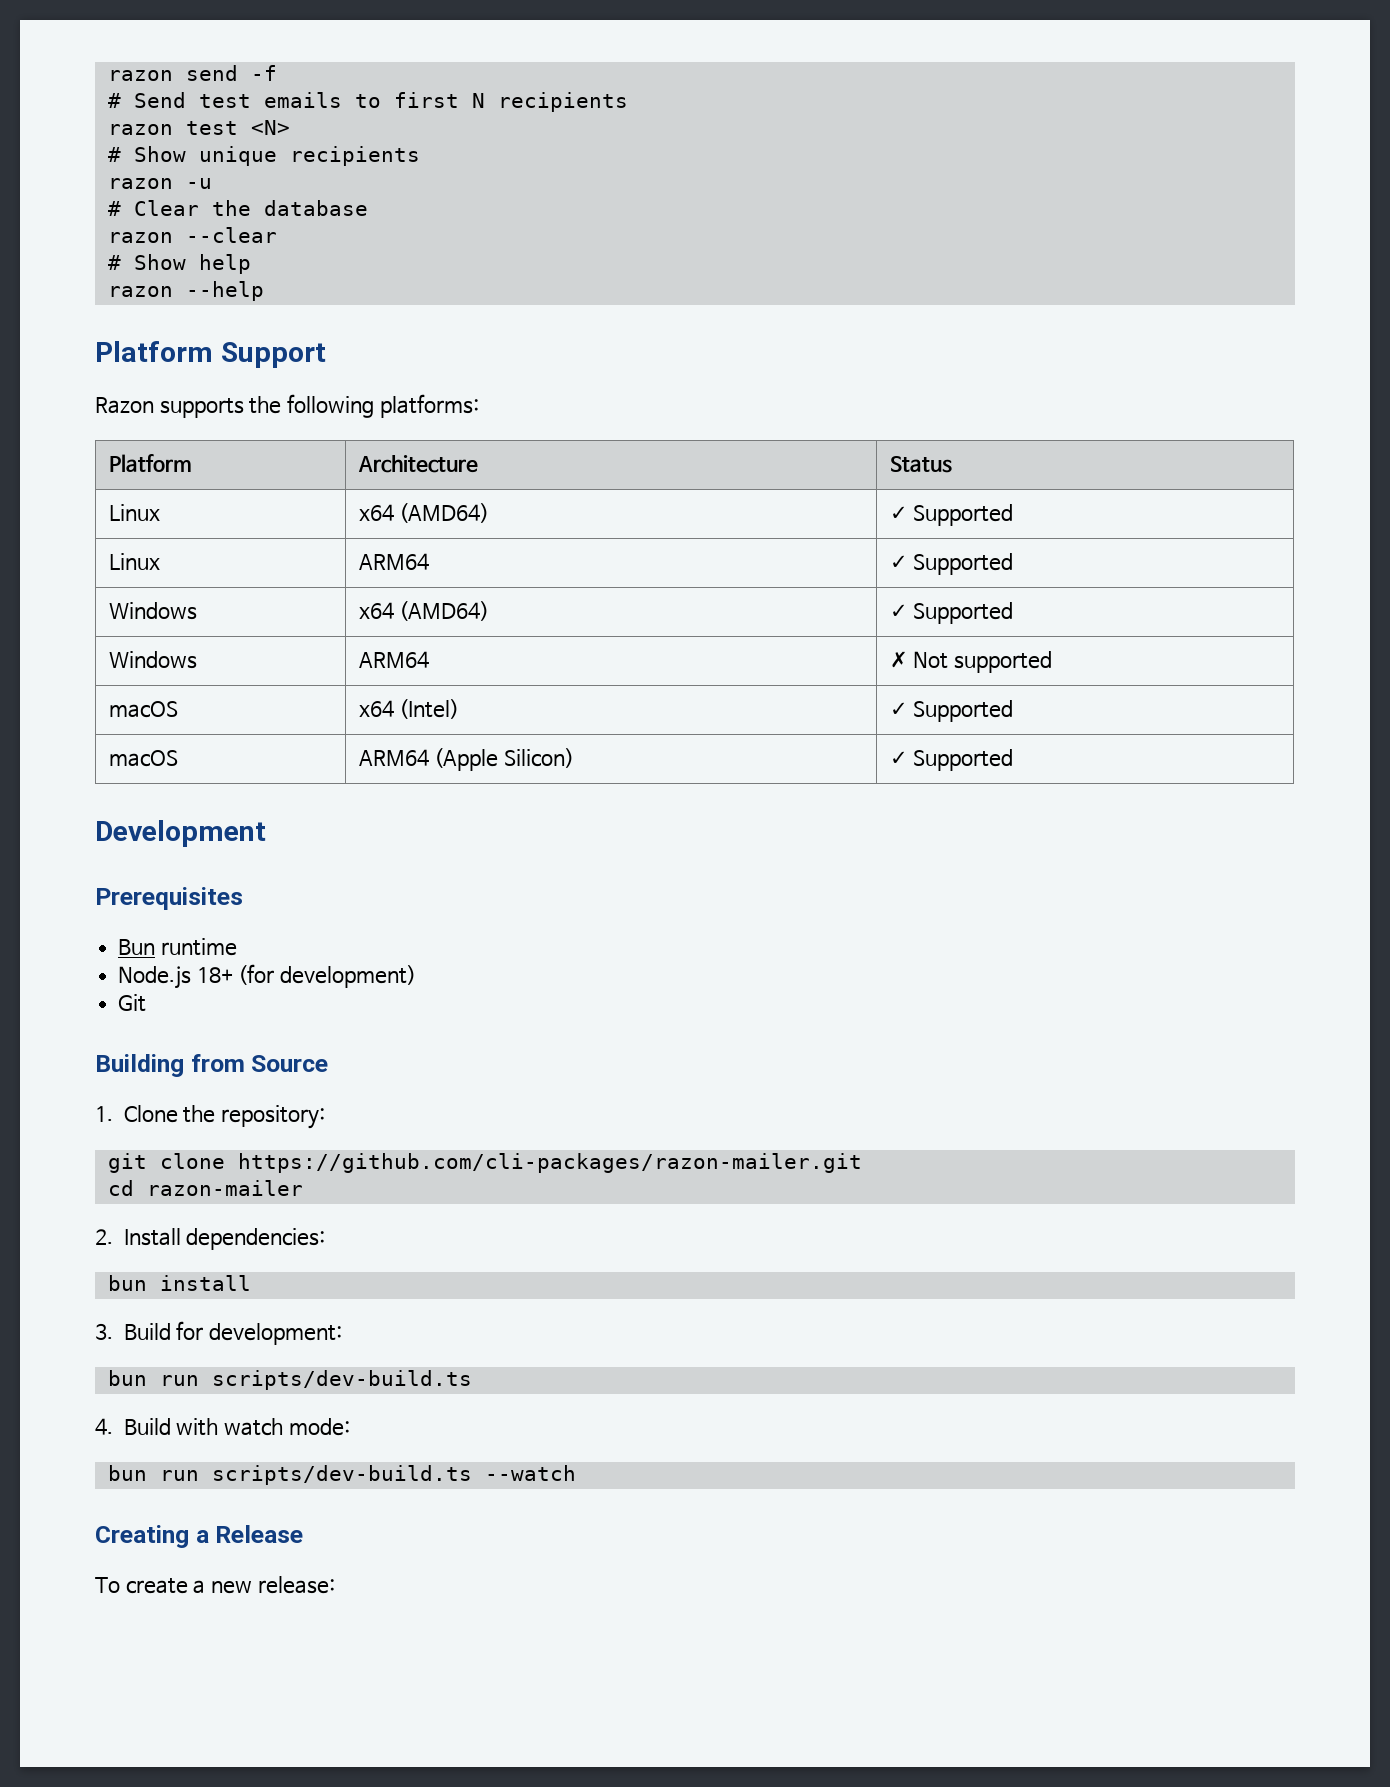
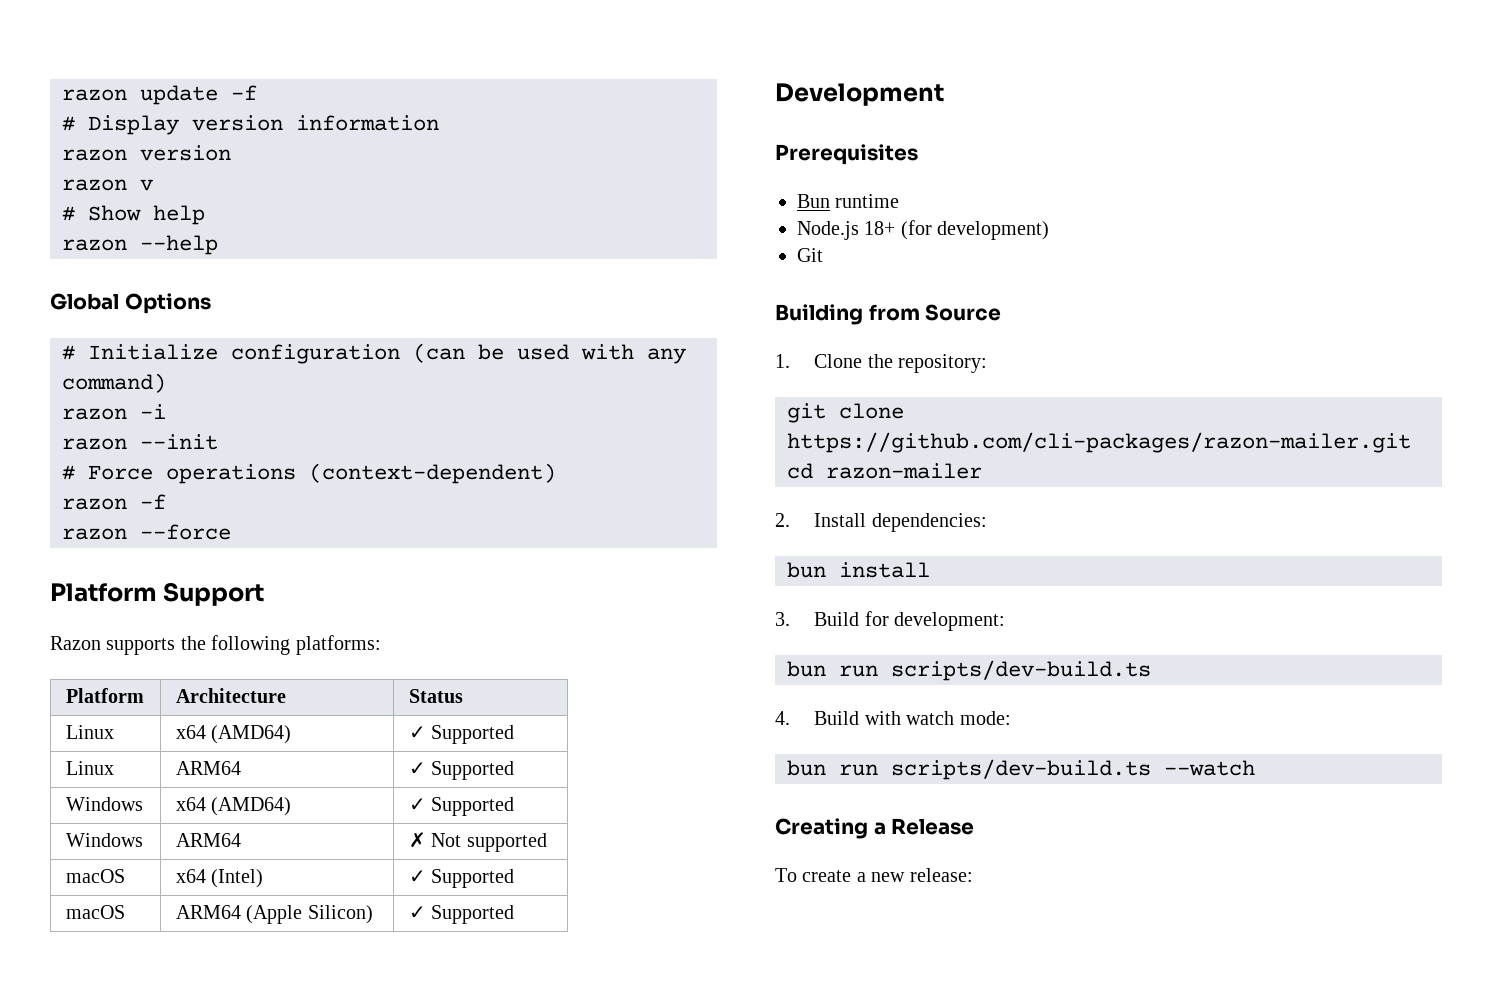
- razon send -f
+ razon update -f
- # Send test emails to first N recipients
- razon test <N>
- # Show unique recipients
- razon -u
- # Clear the database
- razon --clear
+ # Display version information
+ razon version
+ razon v
+ Global Options
+ # Initialize configuration (can be used with any command)
+ razon -i
+ razon --init
+ # Force operations (context-dependent)
+ razon -f
+ razon --force

